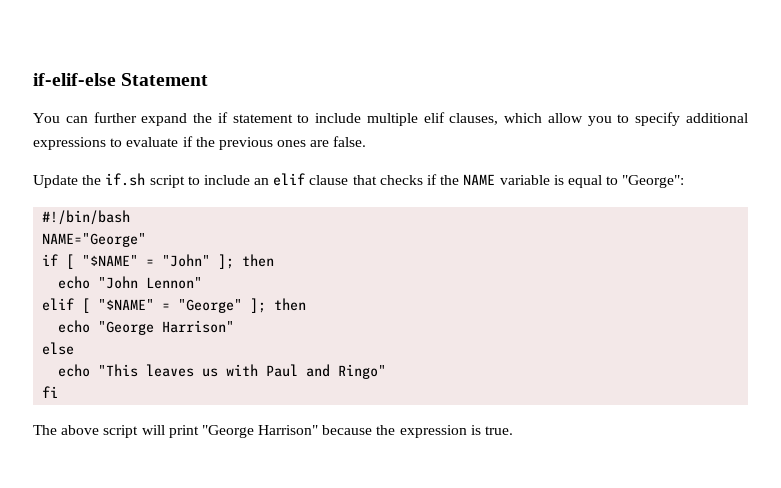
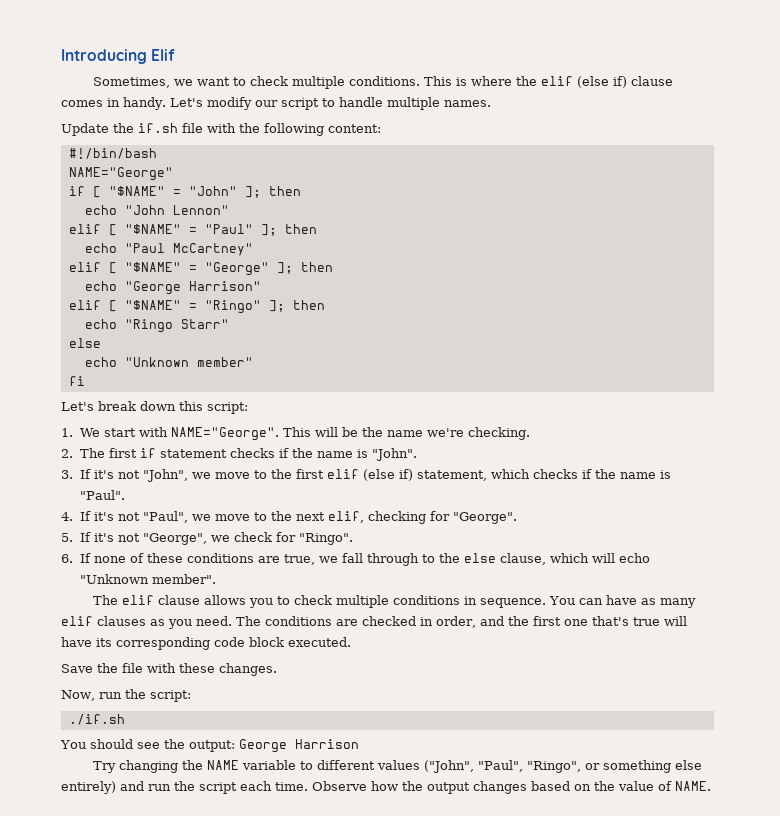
- if-elif-else Statement
- You can further expand the if statement to include multiple elif clauses, which allow you to specify additional expressions to evaluate if the previous ones are false.
- Update the if.sh script to include an elif clause that checks if the NAME variable is equal to "George":
+ Introducing Elif
+ Sometimes, we want to check multiple conditions. This is where the elif (else if) clause comes in handy. Let's modify our script to handle multiple names.
+ Update the if.sh file with the following content:
+ elif [ "$NAME" = "Paul" ]; then
+ echo "Paul McCartney"
+ elif [ "$NAME" = "Ringo" ]; then
+ echo "Ringo Starr"
  else
- echo "This leaves us with Paul and Ringo"
+ echo "Unknown member"
  fi
- The above script will print "George Harrison" because the expression is true.
+ Let's break down this script:
+ 1. We start with NAME="George". This will be the name we're checking.
+ 2. The first if statement checks if the name is "John".
+ 3. If it's not "John", we move to the first elif (else if) statement, which checks if the name is "Paul".
+ 4. If it's not "Paul", we move to the next elif, checking for "George".
+ 5. If it's not "George", we check for "Ringo".
+ 6. If none of these conditions are true, we fall through to the else clause, which will echo "Unknown member".
+ The elif clause allows you to check multiple conditions in sequence. You can have as many elif clauses as you need. The conditions are checked in order, and the first one that's true will have its corresponding code block executed.
+ Save the file with these changes.
+ Now, run the script:
+ ./if.sh
+ You should see the output: George Harrison
+ Try changing the NAME variable to different values ("John", "Paul", "Ringo", or something else entirely) and run the script each time. Observe how the output changes based on the value of NAME.

